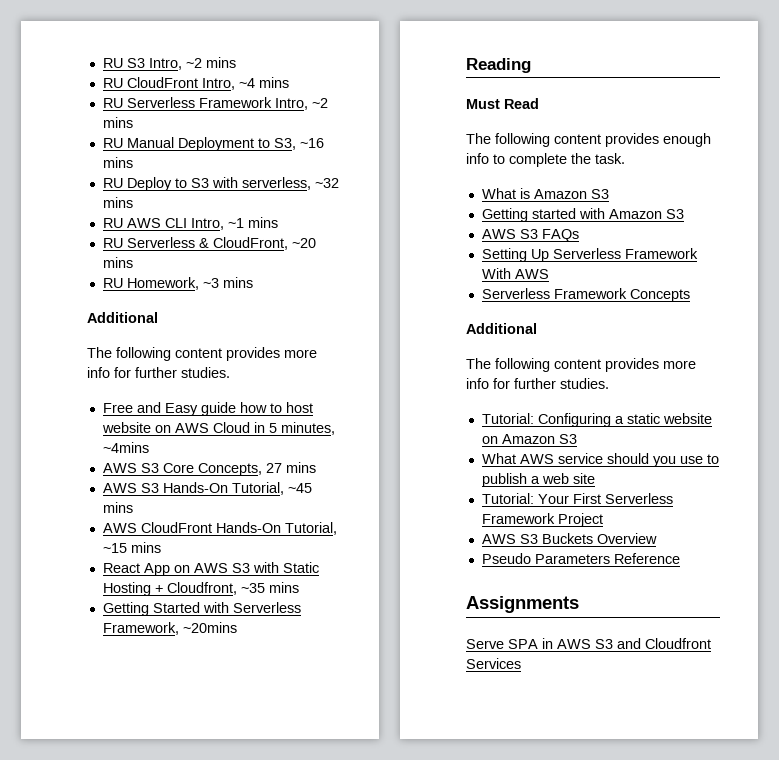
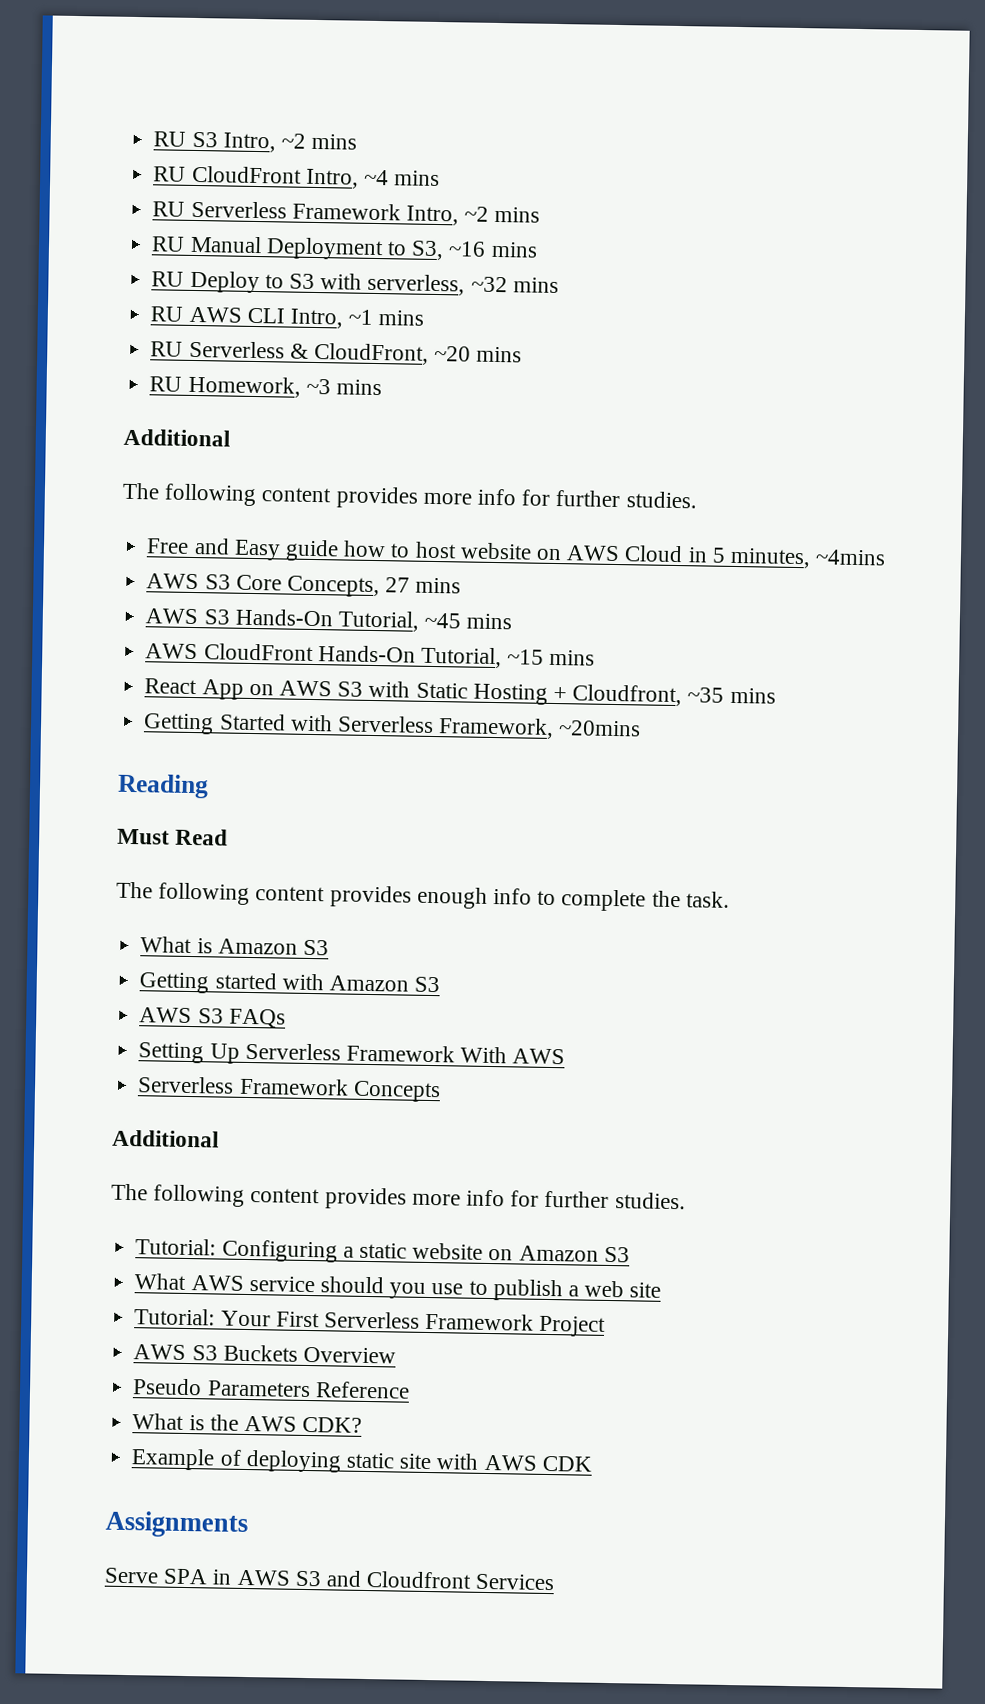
+ What is the AWS CDK?
+ Example of deploying static site with AWS CDK

